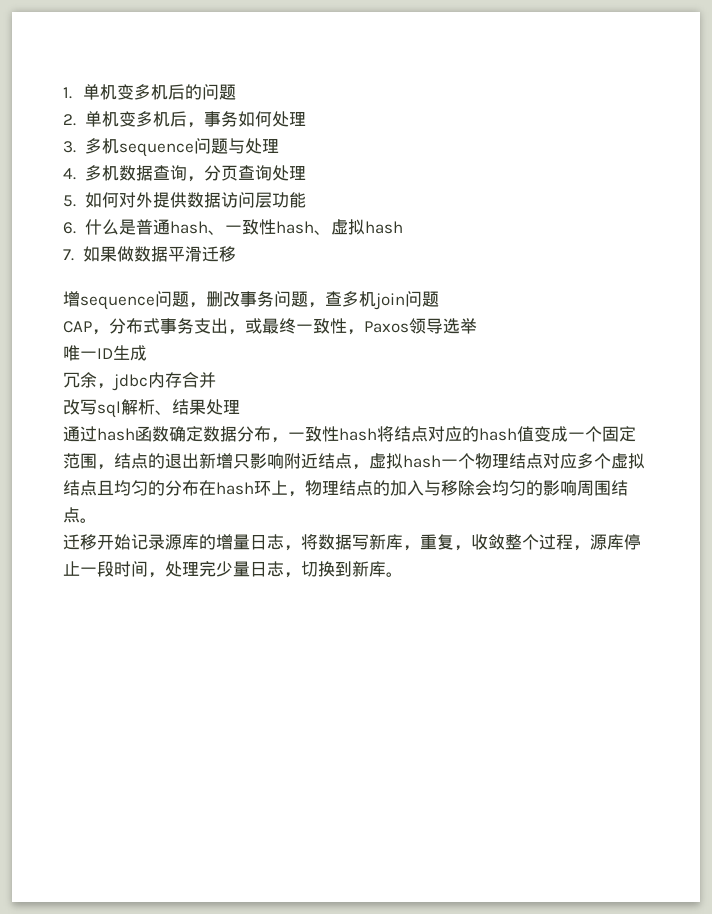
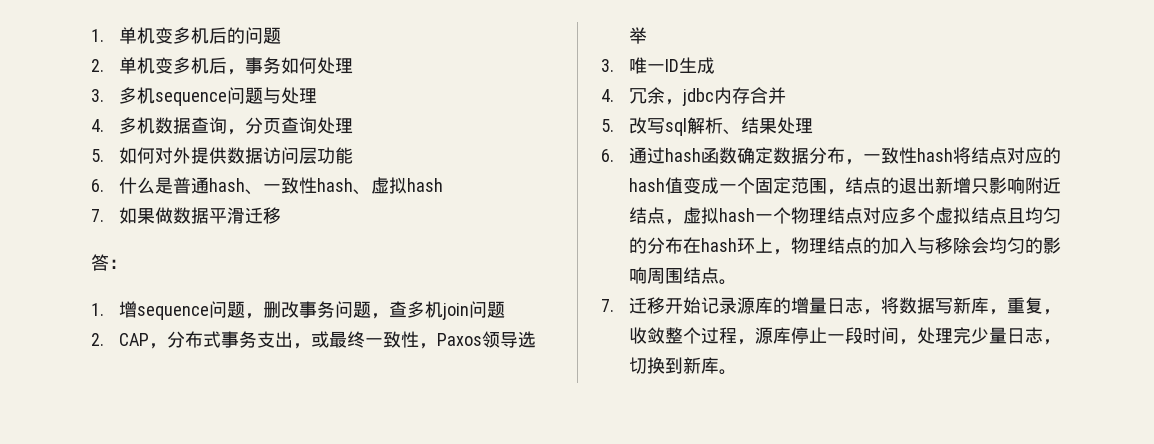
- 增sequence问题，删改事务问题，查多机join问题
+ 答：
+ 1.增sequence问题，删改事务问题，查多机join问题
- CAP，分布式事务支出，或最终一致性，Paxos领导选举
+ 2. CAP，分布式事务支出，或最终一致性，Paxos领导选举
- 唯一ID生成
+ 3.唯一ID生成
- 冗余，jdbc内存合并
+ 4.冗余，jdbc内存合并
- 改写sql解析、结果处理
+ 5.改写sql解析、结果处理
- 通过hash函数确定数据分布，一致性hash将结点对应的hash值变成一个固定范围，结点的退出新增只影响附近结点，虚拟hash一个物理结点对应多个虚拟结点且均匀的分布在hash环上，物理结点的加入与移除会均匀的影响周围结点。
+ 6.通过hash函数确定数据分布，一致性hash将结点对应的hash值变成一个固定范围，结点的退出新增只影响附近结点，虚拟hash一个物理结点对应多个虚拟结点且均匀的分布在hash环上，物理结点的加入与移除会均匀的影响周围结点。
- 迁移开始记录源库的增量日志，将数据写新库，重复，收敛整个过程，源库停止一段时间，处理完少量日志，切换到新库。
+ 7.迁移开始记录源库的增量日志，将数据写新库，重复，收敛整个过程，源库停止一段时间，处理完少量日志，切换到新库。

